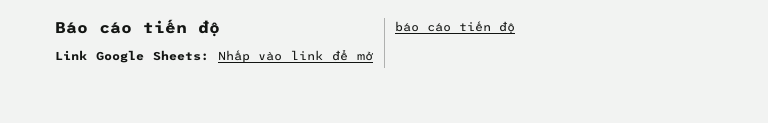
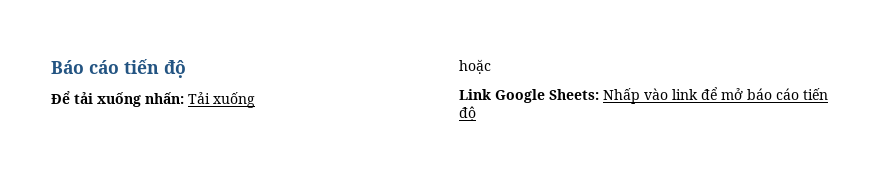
+ Để tải xuống nhấn: Tải xuống
+ hoặc

